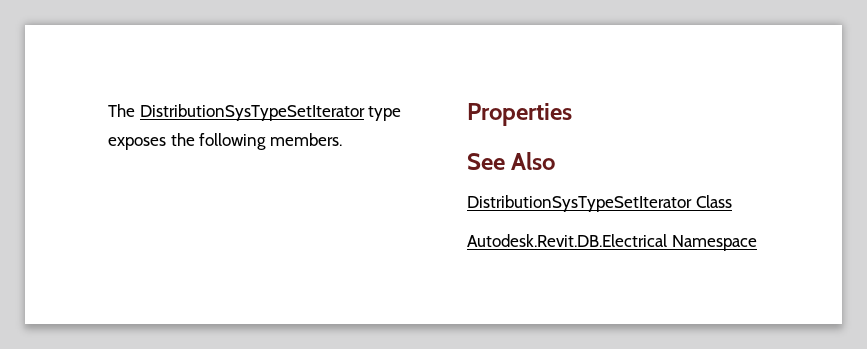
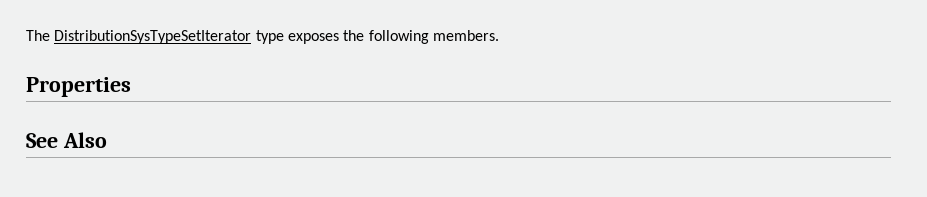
- DistributionSysTypeSetIterator Class
- Autodesk.Revit.DB.Electrical Namespace

